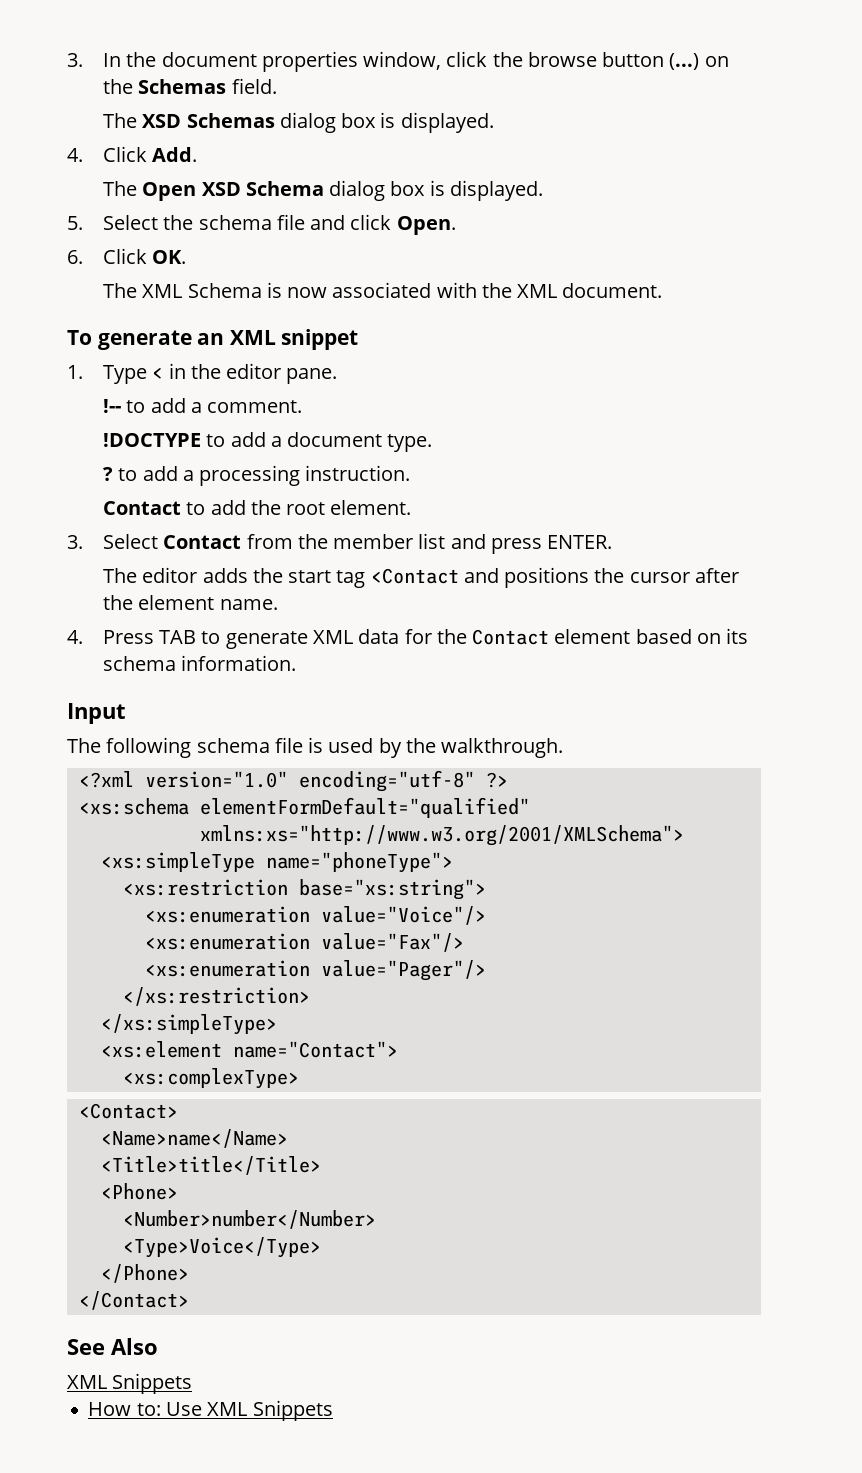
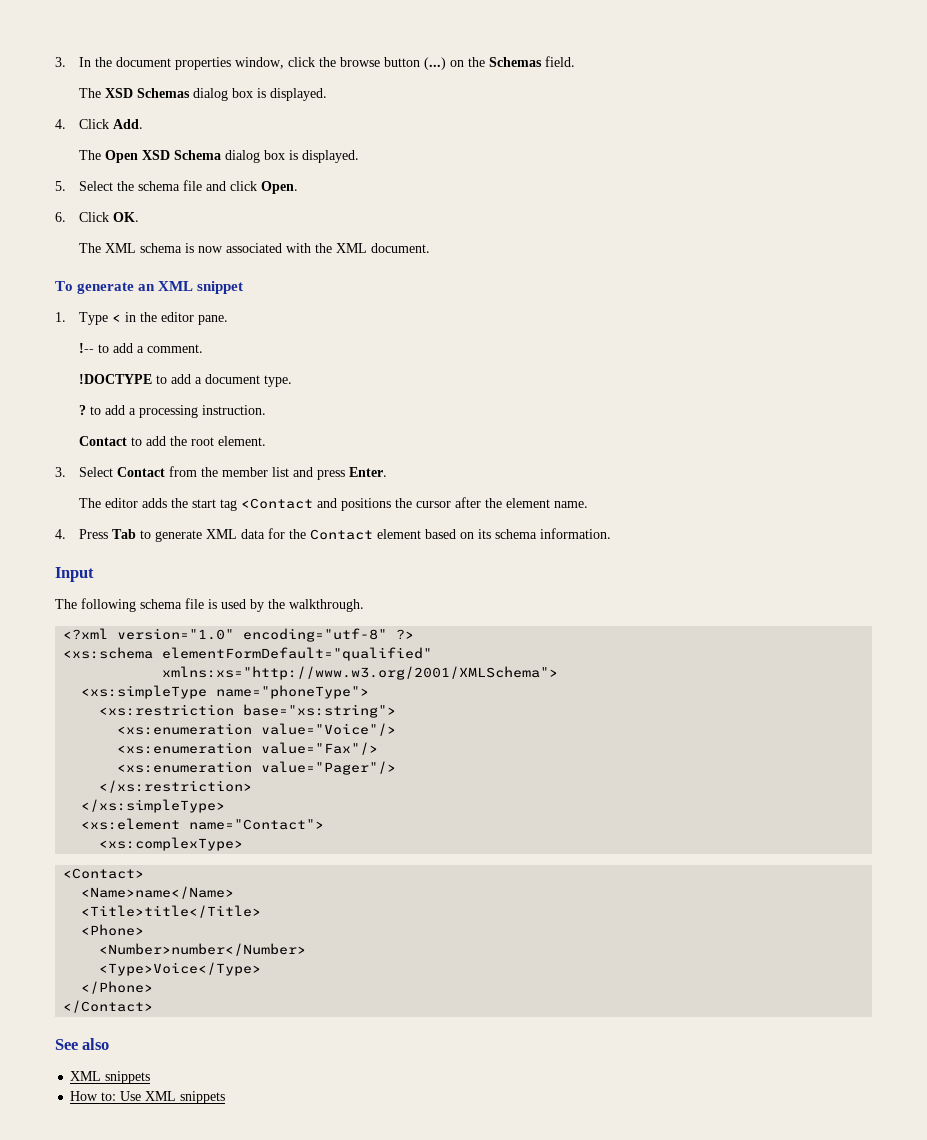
- The XML Schema is now associated with the XML document.
+ The XML schema is now associated with the XML document.
- 3. Select Contact from the member list and press ENTER.
+ 3. Select Contact from the member list and press Enter.
- 4. Press TAB to generate XML data for the Contact element based on its schema information.
+ 4. Press Tab to generate XML data for the Contact element based on its schema information.
- See Also
- XML Snippets
+ See also
+ XML snippets
- How to: Use XML Snippets
+ How to: Use XML snippets

